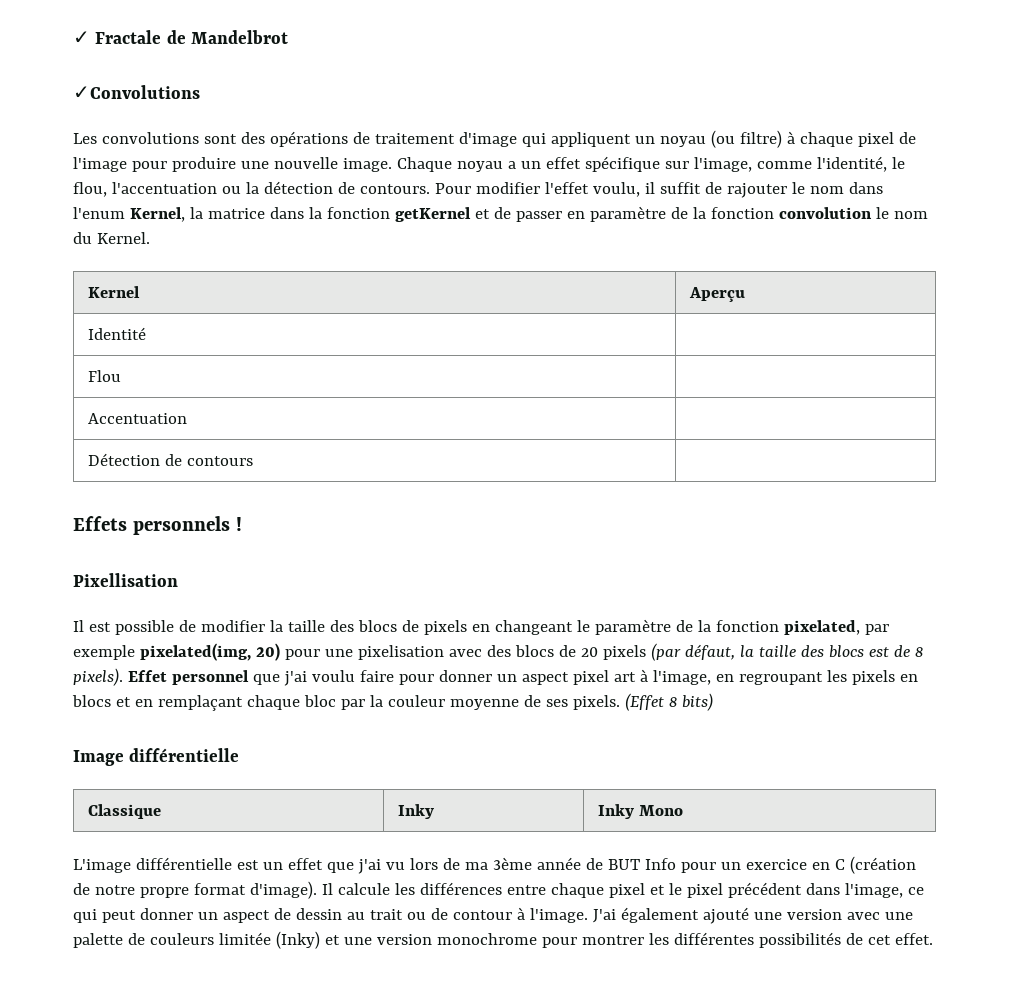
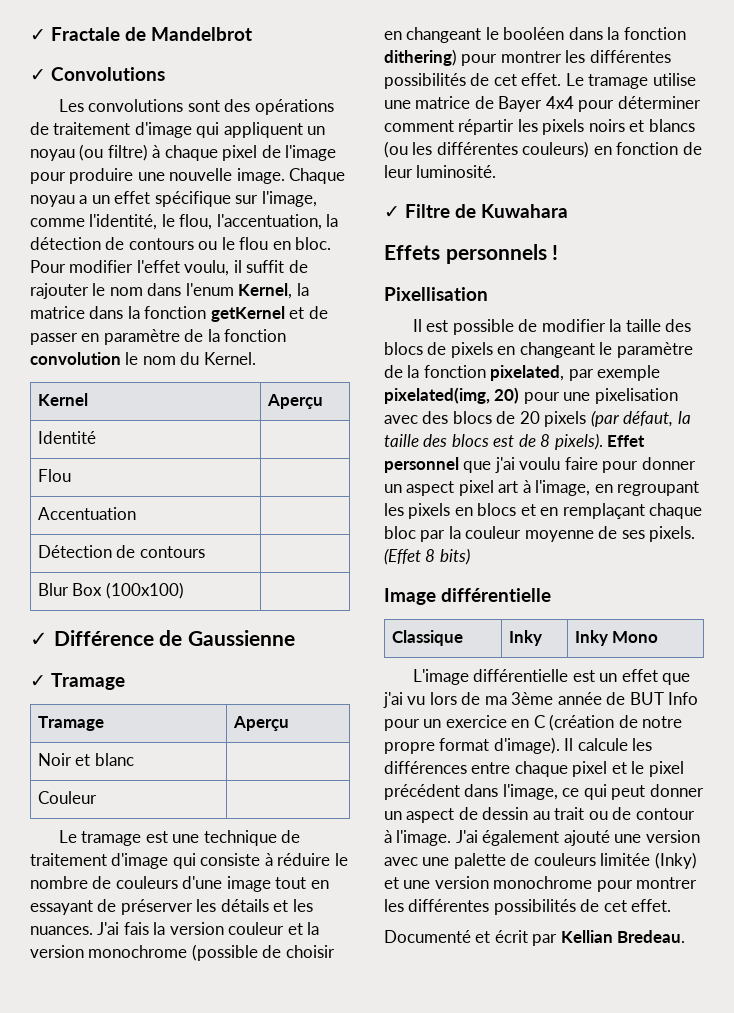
- ✓Convolutions
+ ✓ Convolutions
- Chaque noyau a un effet spécifique sur l'image, comme l'identité, le flou, l'accentuation ou la détection de contours.
+ Chaque noyau a un effet spécifique sur l'image, comme l'identité, le flou, l'accentuation, la détection de contours ou le flou en bloc.
+ Blur Box (100x100) |
+ ✓ Différence de Gaussienne
+ ✓ Tramage
+ Tramage | Aperçu
+ Noir et blanc |
+ Couleur |
+ Le tramage est une technique de traitement d'image qui consiste à réduire le nombre de couleurs d'une image tout en essayant de préserver les détails et les nuances. J'ai fais la version couleur et la version monochrome (possible de choisir en changeant le booléen dans la fonction dithering) pour montrer les différentes possibilités de cet effet. Le tramage utilise une matrice de Bayer 4x4 pour déterminer comment répartir les pixels noirs et blancs (ou les différentes couleurs) en fonction de leur luminosité.
+ ✓ Filtre de Kuwahara
+ Documenté et écrit par Kellian Bredeau.

